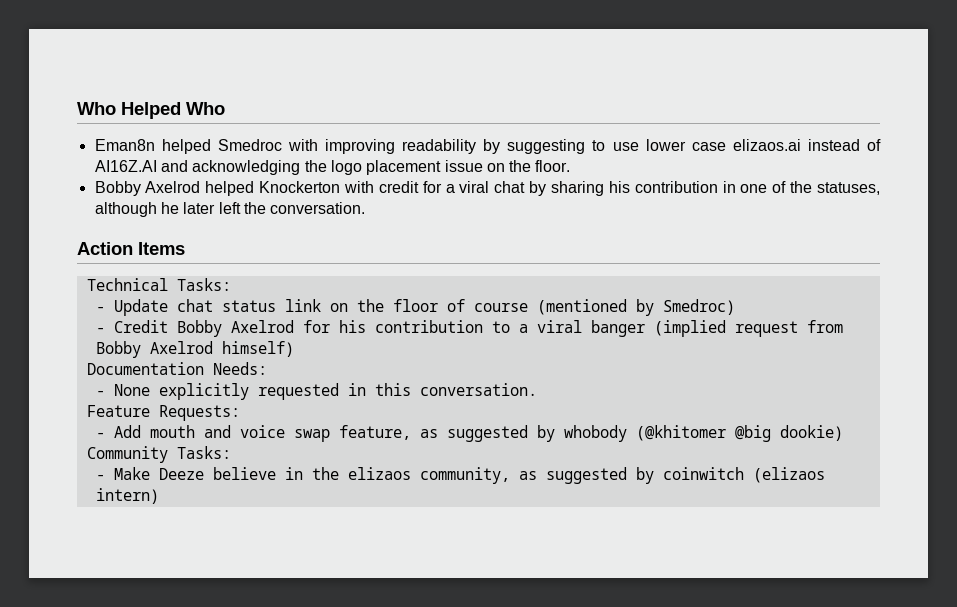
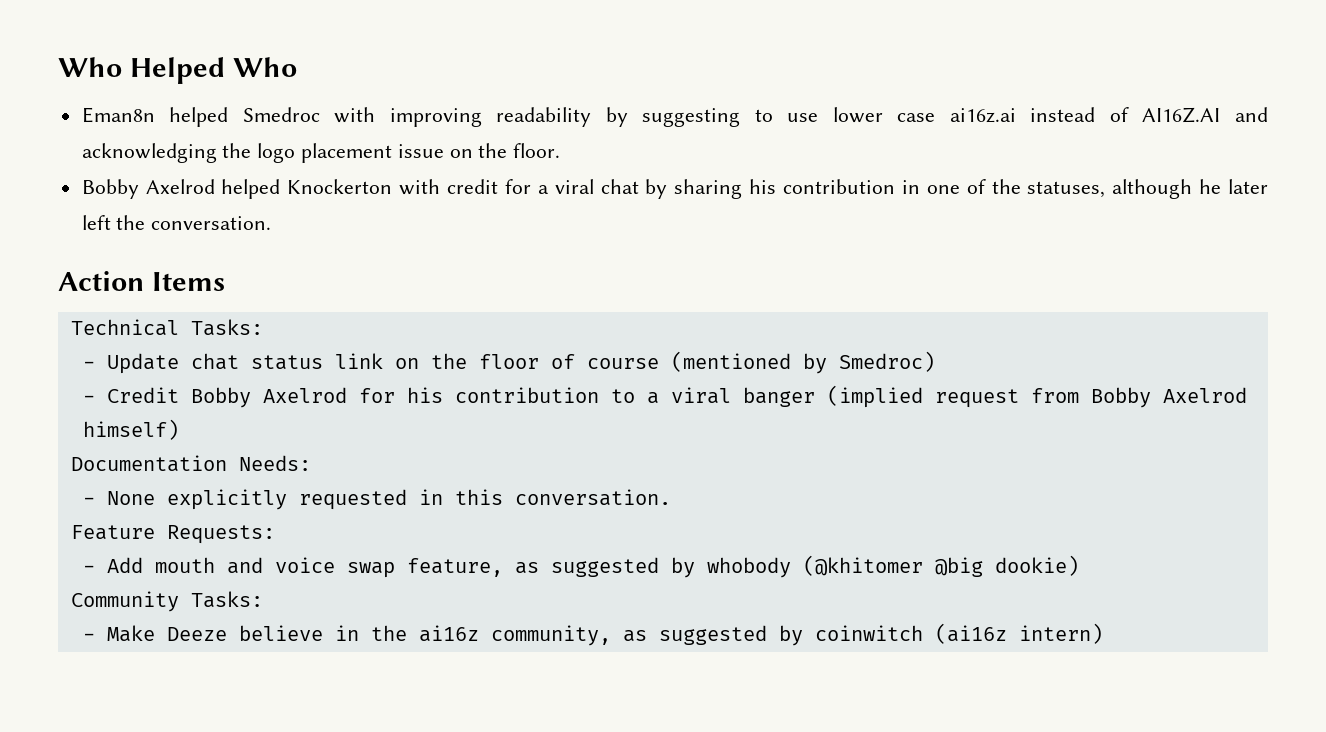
- Eman8n helped Smedroc with improving readability by suggesting to use lower case elizaos.ai instead of AI16Z.AI and acknowledging the logo placement issue on the floor.
+ Eman8n helped Smedroc with improving readability by suggesting to use lower case ai16z.ai instead of AI16Z.AI and acknowledging the logo placement issue on the floor.
- - Make Deeze believe in the elizaos community, as suggested by coinwitch (elizaos intern)
+ - Make Deeze believe in the ai16z community, as suggested by coinwitch (ai16z intern)

